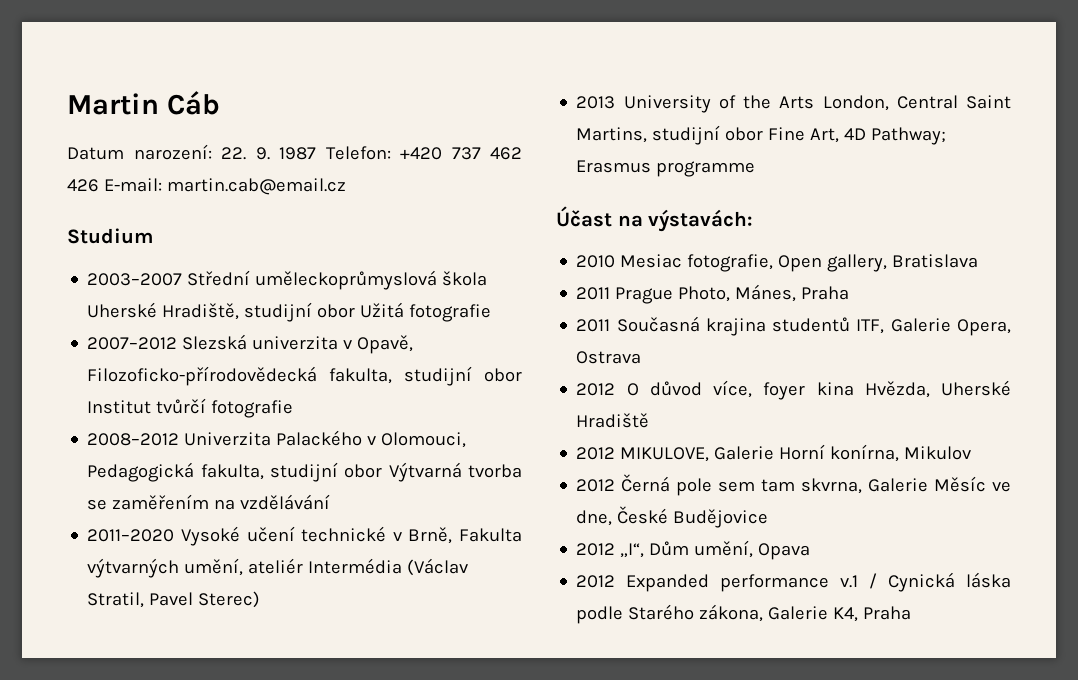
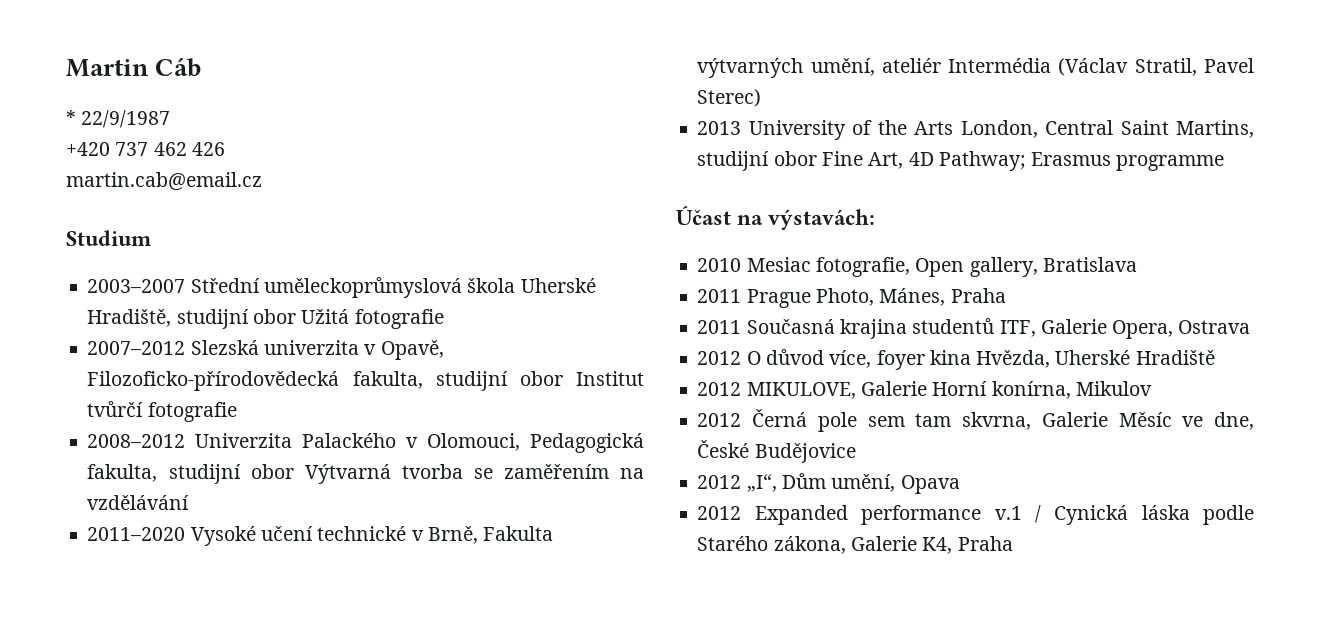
- Datum narození: 22. 9. 1987 Telefon: +420 737 462 426 E-mail: martin.cab@email.cz
+ * 22/9/1987
+ +420 737 462 426
+ martin.cab@email.cz

